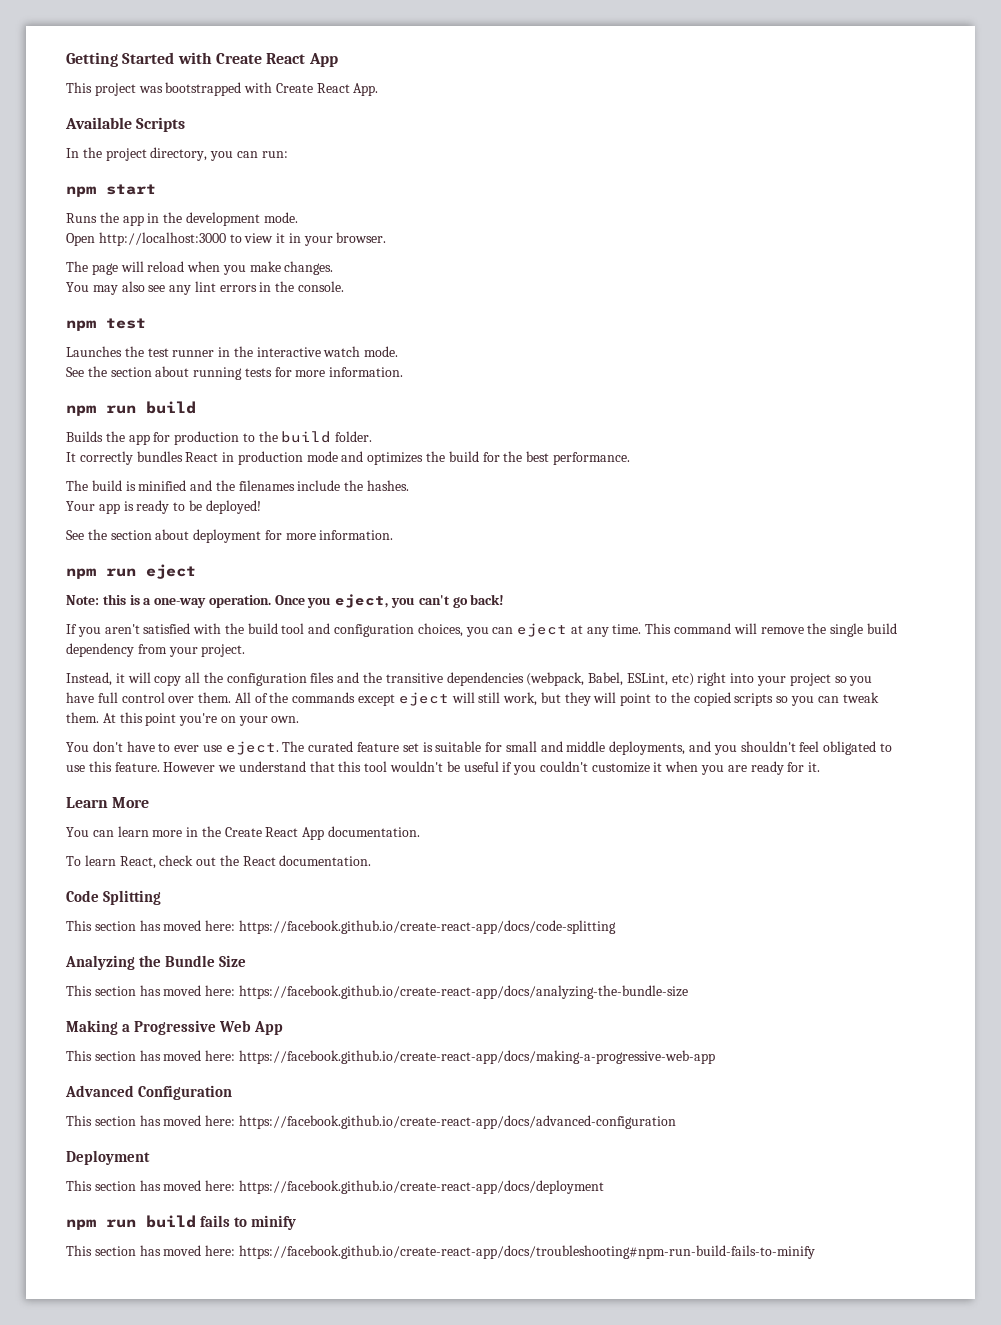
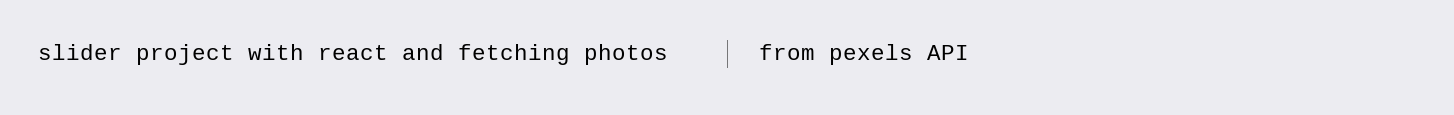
- Getting Started with Create React App
- This project was bootstrapped with Create React App.
- Available Scripts
- In the project directory, you can run:
- npm start
- Runs the app in the development mode.
- Open http://localhost:3000 to view it in your browser.
- The page will reload when you make changes.
- You may also see any lint errors in the console.
- npm test
- Launches the test runner in the interactive watch mode.
- See the section about running tests for more information.
- npm run build
- Builds the app for production to the build folder.
- It correctly bundles React in production mode and optimizes the build for the best performance.
- The build is minified and the filenames include the hashes.
- Your app is ready to be deployed!
- See the section about deployment for more information.
- npm run eject
- Note: this is a one-way operation. Once you eject, you can't go back!
- If you aren't satisfied with the build tool and configuration choices, you can eject at any time. This command will remove the single build dependency from your project.
- Instead, it will copy all the configuration files and the transitive dependencies (webpack, Babel, ESLint, etc) right into your project so you have full control over them. All of the commands except eject will still work, but they will point to the copied scripts so you can tweak them. At this point you're on your own.
- You don't have to ever use eject. The curated feature set is suitable for small and middle deployments, and you shouldn't feel obligated to use this feature. However we understand that this tool wouldn't be useful if you couldn't customize it when you are ready for it.
- Learn More
- You can learn more in the Create React App documentation.
- To learn React, check out the React documentation.
- Code Splitting
- This section has moved here: https://facebook.github.io/create-react-app/docs/code-splitting
- Analyzing the Bundle Size
- This section has moved here: https://facebook.github.io/create-react-app/docs/analyzing-the-bundle-size
- Making a Progressive Web App
- This section has moved here: https://facebook.github.io/create-react-app/docs/making-a-progressive-web-app
- Advanced Configuration
- This section has moved here: https://facebook.github.io/create-react-app/docs/advanced-configuration
- Deployment
- This section has moved here: https://facebook.github.io/create-react-app/docs/deployment
- npm run build fails to minify
- This section has moved here: https://facebook.github.io/create-react-app/docs/troubleshooting#npm-run-build-fails-to-minify
+ slider project with react and fetching photos from pexels API

